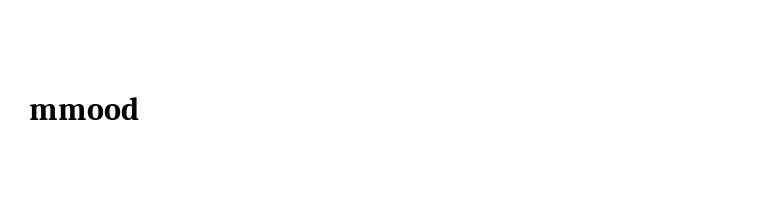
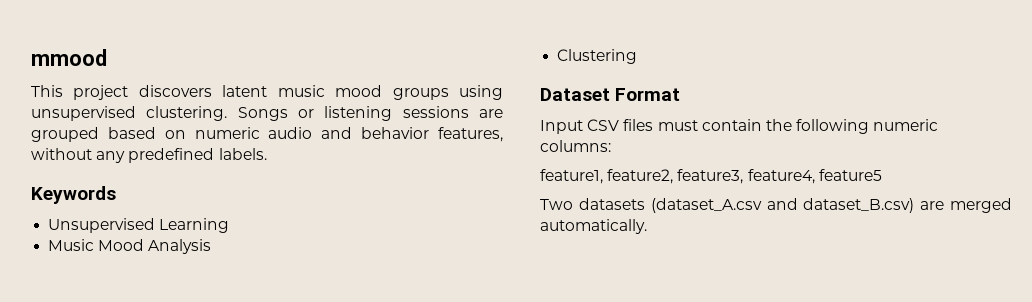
+ This project discovers latent music mood groups using unsupervised clustering. Songs or listening sessions are grouped based on numeric audio and behavior features, without any predefined labels.
+ Keywords
+ Unsupervised Learning
+ Music Mood Analysis
+ Clustering
+ Dataset Format
+ Input CSV files must contain the following numeric columns:
+ feature1, feature2, feature3, feature4, feature5
+ Two datasets (dataset_A.csv and dataset_B.csv) are merged automatically.

